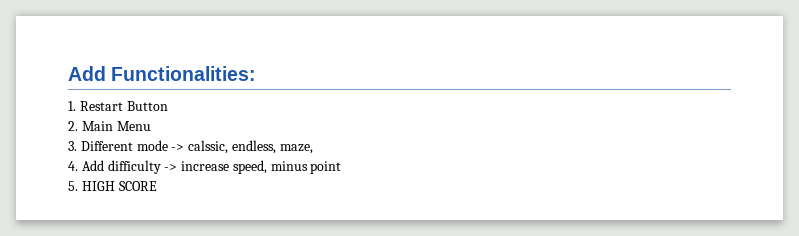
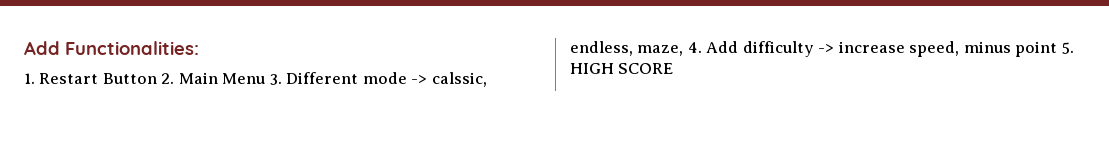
- 1. Restart Button
- 2. Main Menu
- 3. Different mode -> calssic, endless, maze,
- 4. Add difficulty -> increase speed, minus point
- 5. HIGH SCORE
+ 1. Restart Button 2. Main Menu 3. Different mode -> calssic, endless, maze, 4. Add difficulty -> increase speed, minus point 5. HIGH SCORE

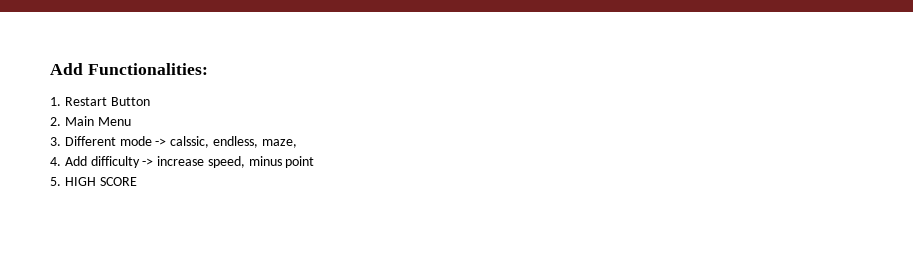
- 1. Restart Button 2. Main Menu 3. Different mode -> calssic, endless, maze, 4. Add difficulty -> increase speed, minus point 5. HIGH SCORE
+ 1. Restart Button
+ 2. Main Menu
+ 3. Different mode -> calssic, endless, maze,
+ 4. Add difficulty -> increase speed, minus point
+ 5. HIGH SCORE

